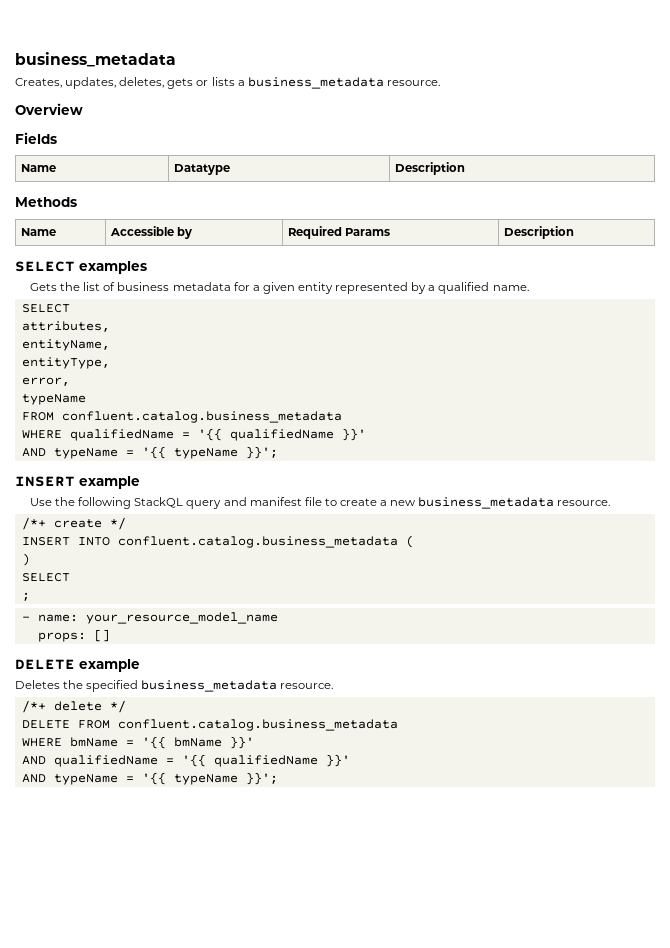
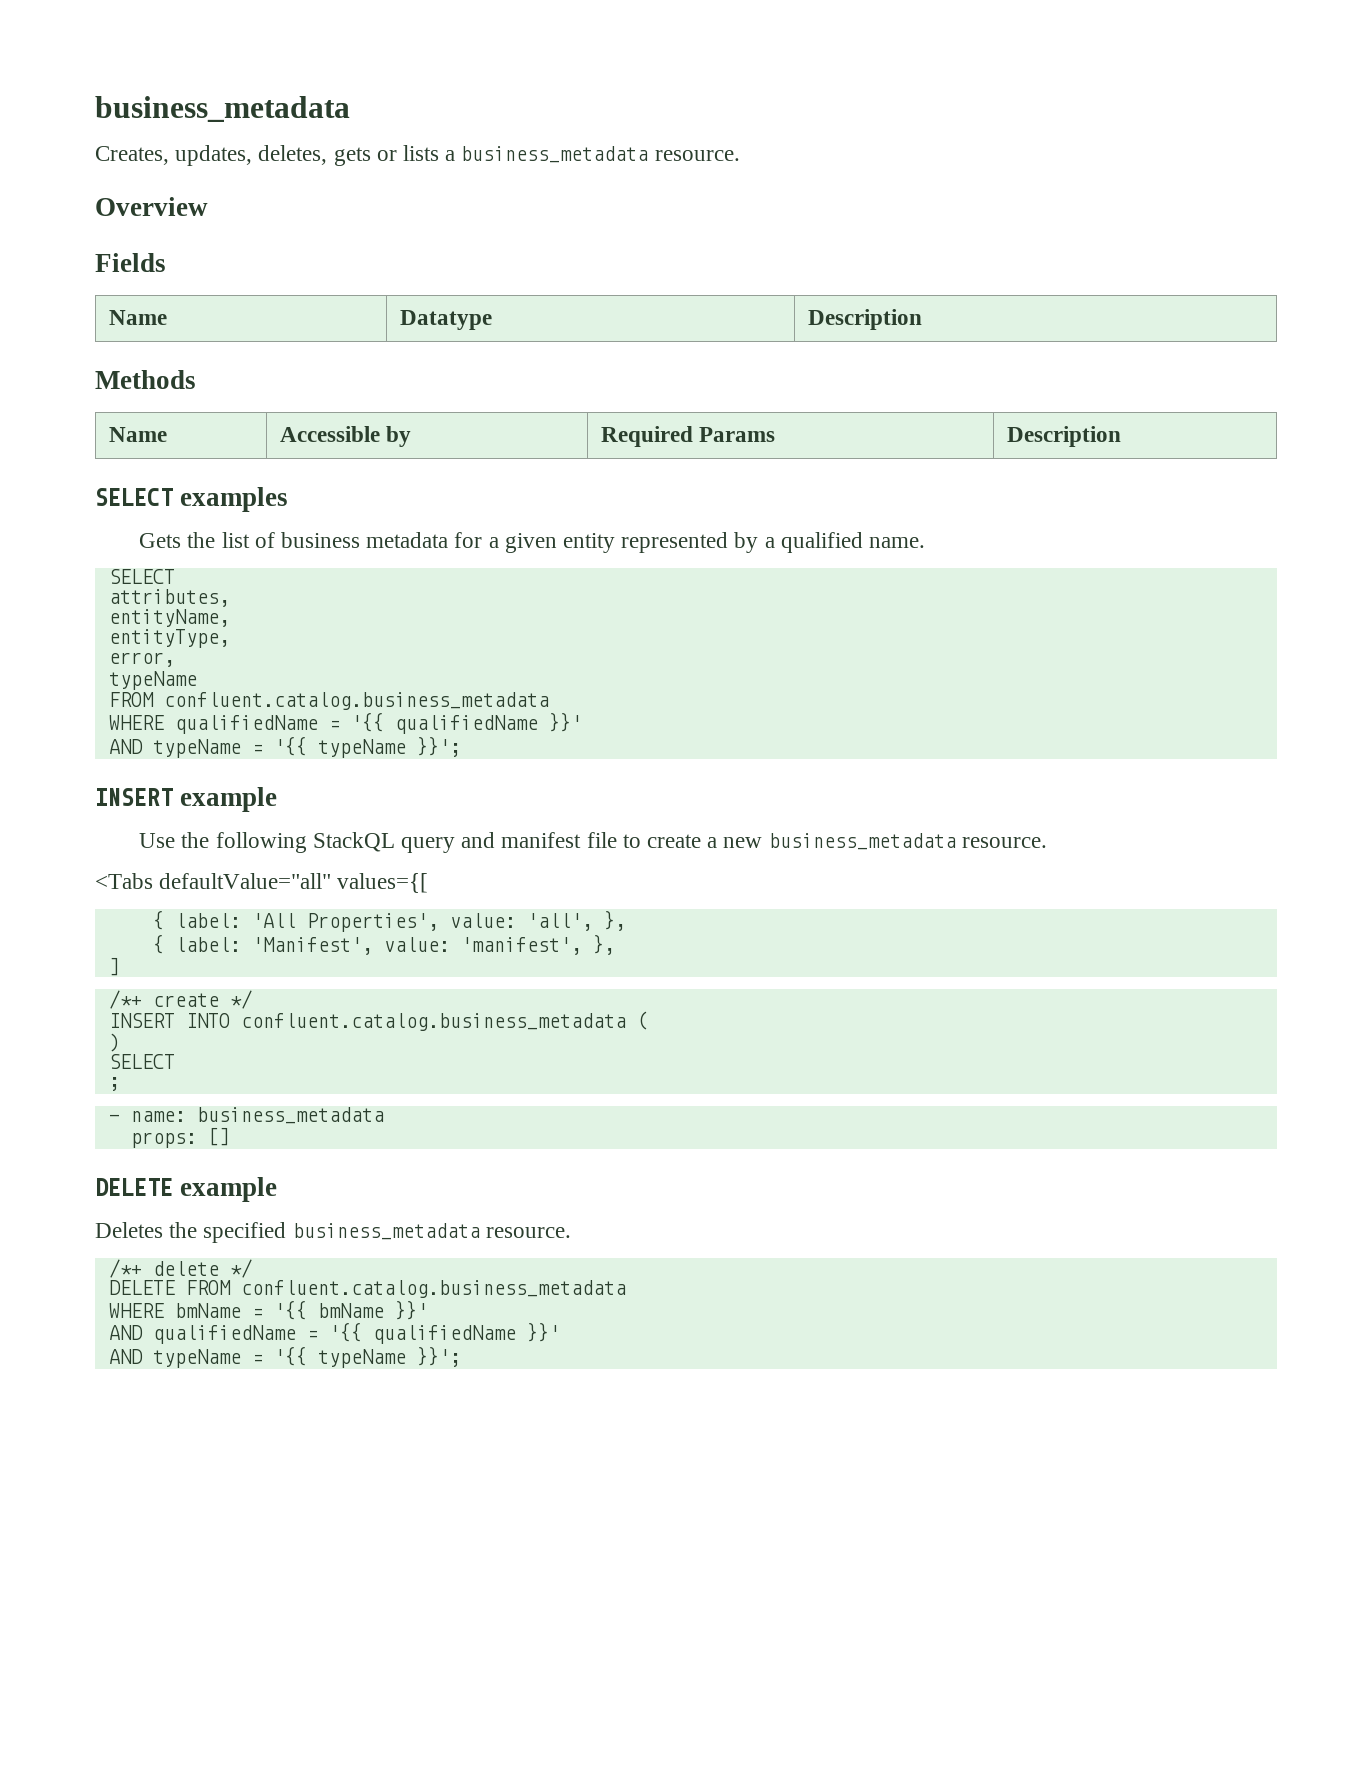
+ <Tabs defaultValue="all" values={[
+ { label: 'All Properties', value: 'all', },
+ { label: 'Manifest', value: 'manifest', },
+ ]
- - name: your_resource_model_name
+ - name: business_metadata

